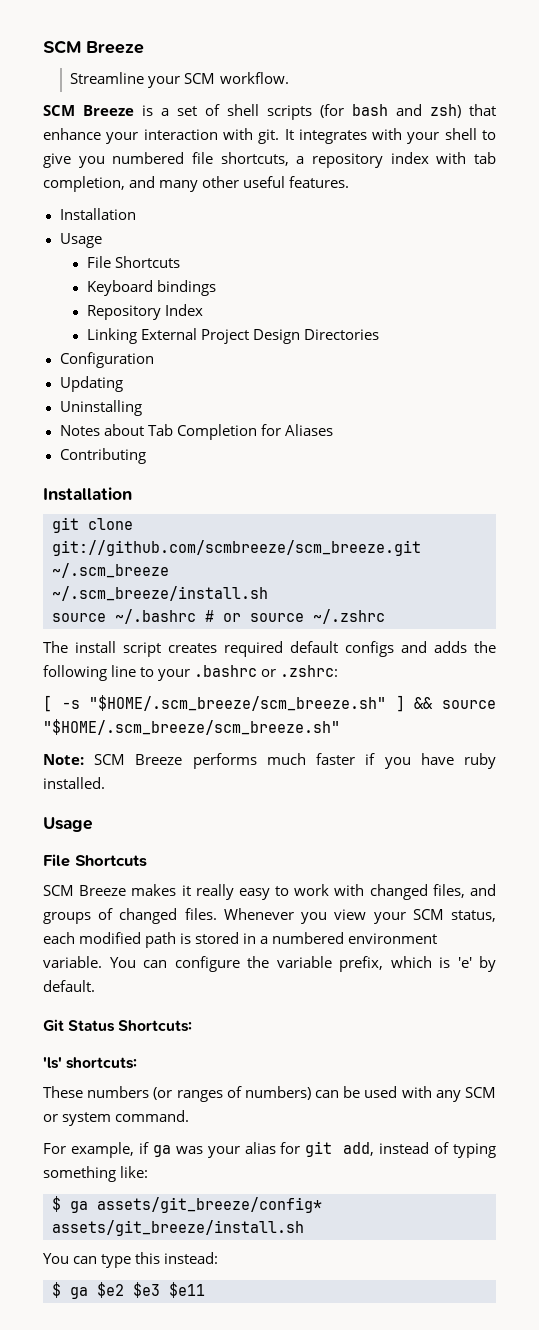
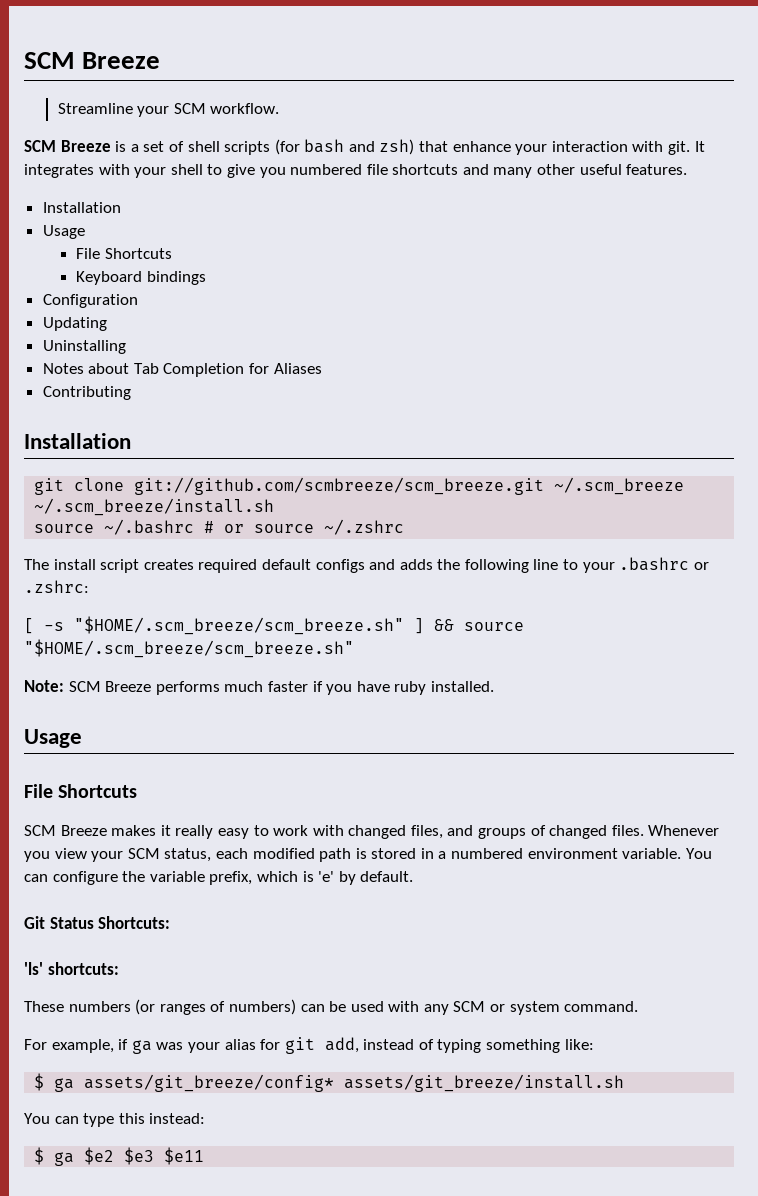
- It integrates with your shell to give you numbered file shortcuts, a repository index with tab completion, and many other useful features.
+ It integrates with your shell to give you numbered file shortcuts and many other useful features.
- Repository Index
- Linking External Project Design Directories

